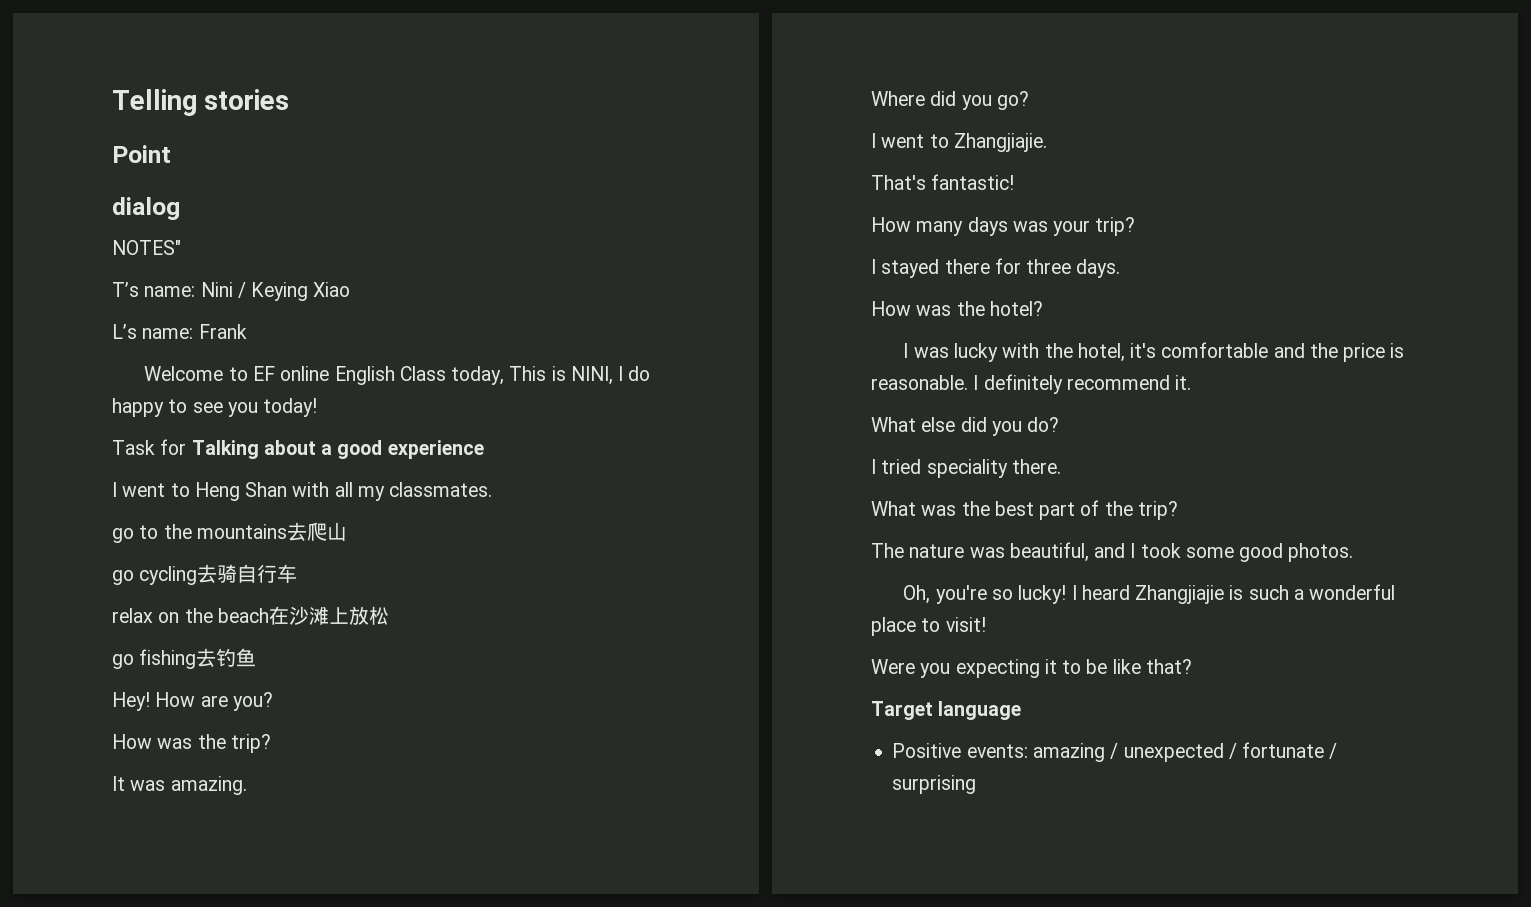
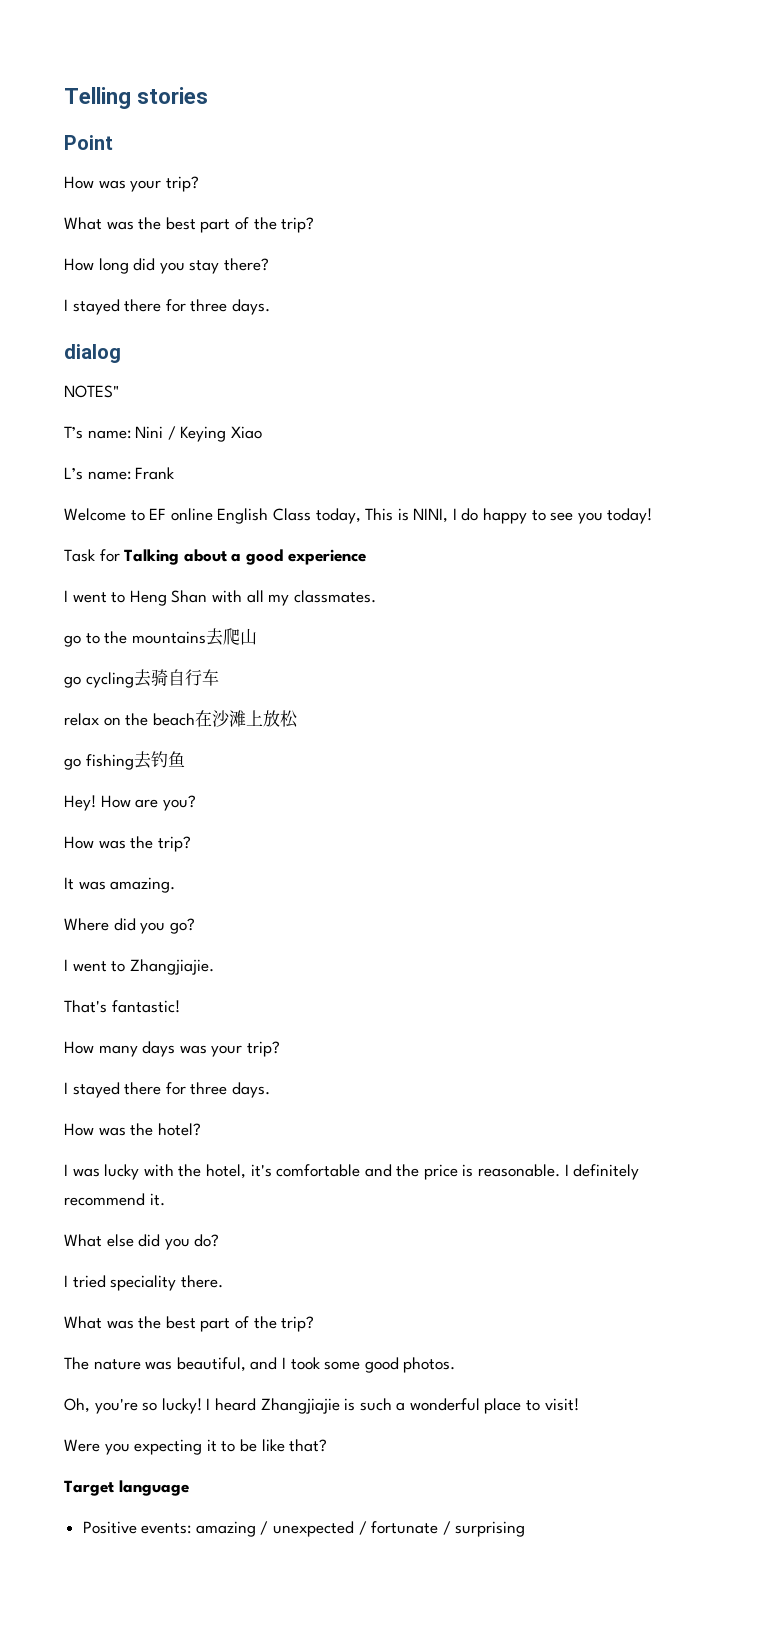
+ How was your trip?
+ What was the best part of the trip?
+ How long did you stay there?
+ I stayed there for three days.

